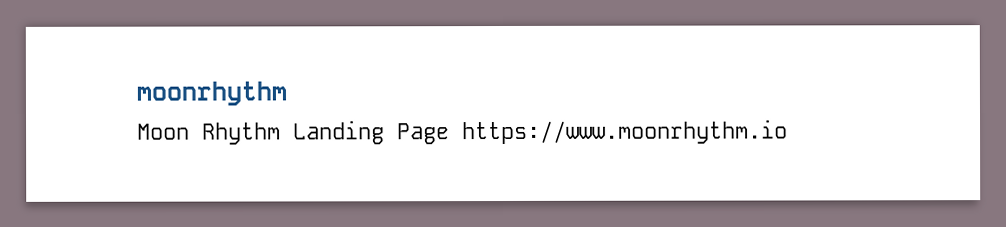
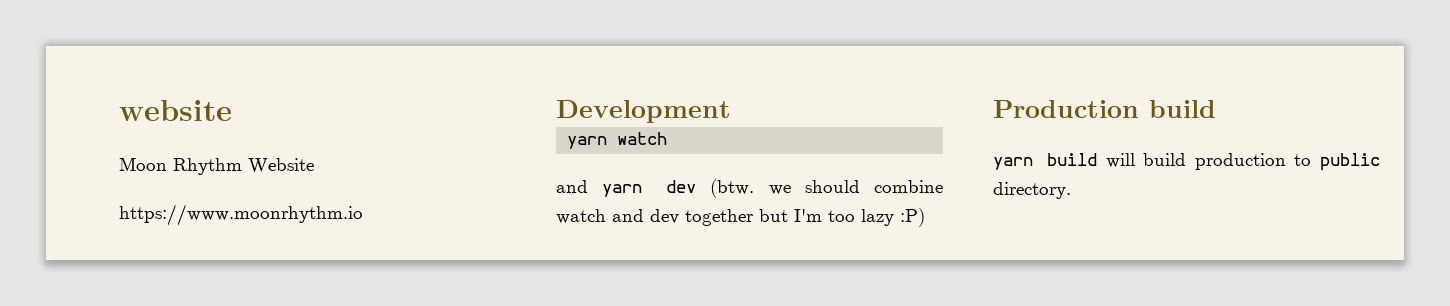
- moonrhythm
+ website
- Moon Rhythm Landing Page https://www.moonrhythm.io
+ Moon Rhythm Website
+ https://www.moonrhythm.io
+ Development
+ yarn watch
+ and yarn dev (btw. we should combine watch and dev together but I'm too lazy :P)
+ Production build
+ yarn build will build production to public directory.

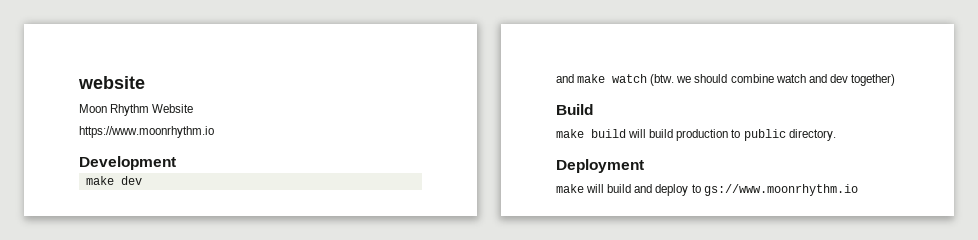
- yarn watch
- and yarn dev (btw. we should combine watch and dev together but I'm too lazy :P)
- Production build
- yarn build will build production to public directory.
+ make dev
+ and make watch (btw. we should combine watch and dev together)
+ Build
+ make build will build production to public directory.
+ Deployment
+ make will build and deploy to gs://www.moonrhythm.io

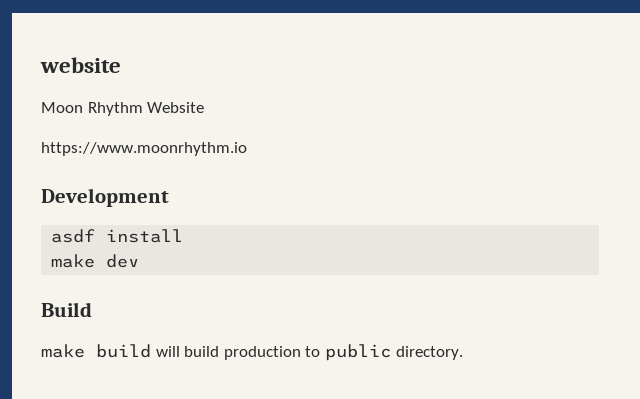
+ asdf install
- and make watch (btw. we should combine watch and dev together)
- Deployment
- make will build and deploy to gs://www.moonrhythm.io

